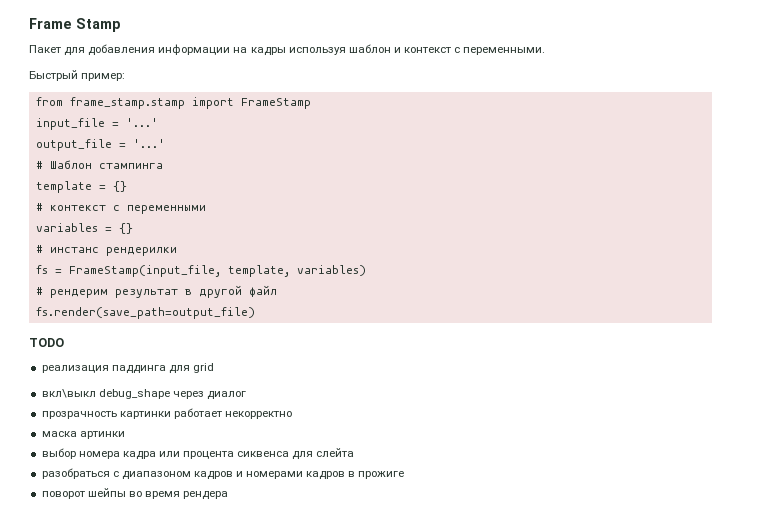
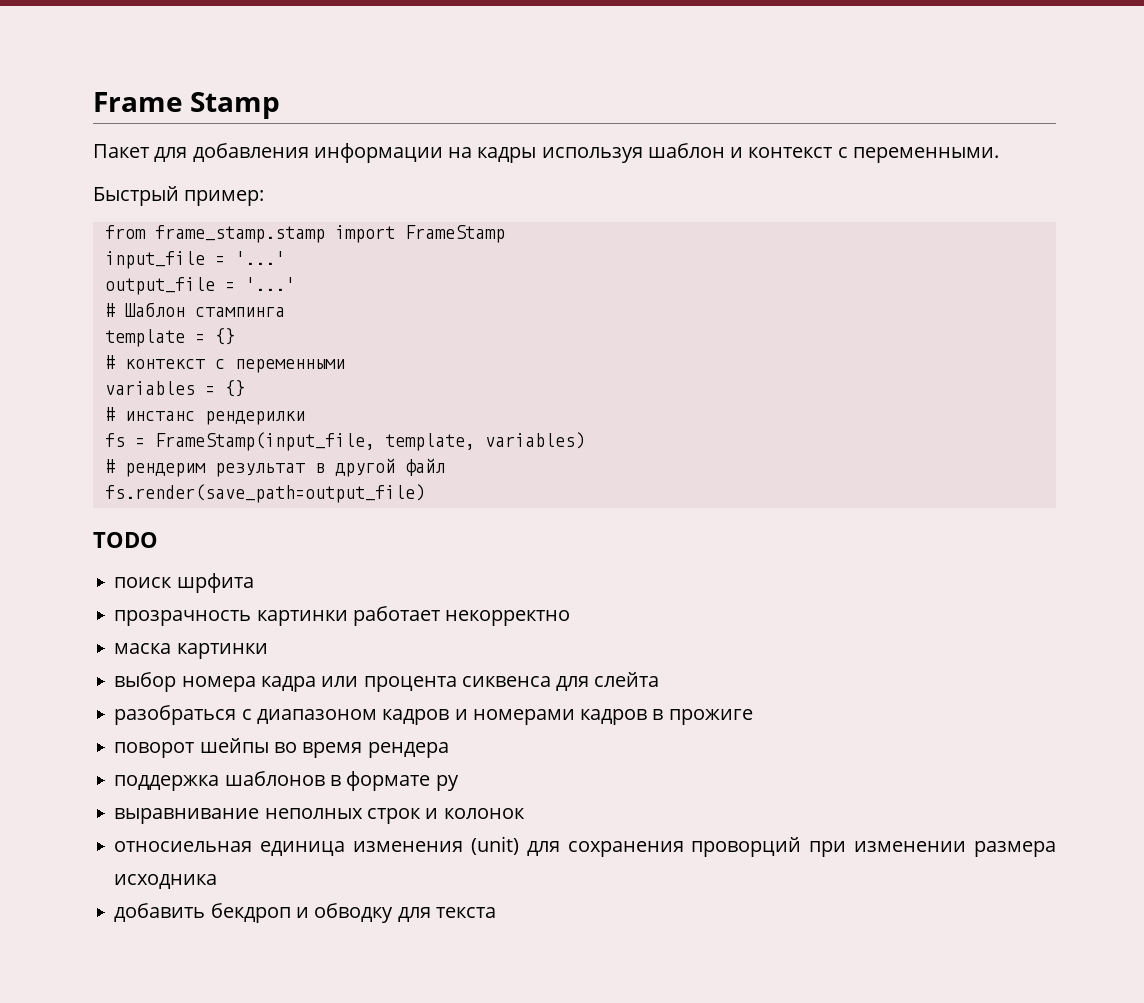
- реализация паддинга для grid
- вкл\выкл debug_shape через диалог
+ поиск шрфита
- маска артинки
+ маска картинки
+ поддержка шаблонов в формате py
+ выравнивание неполных строк и колонок
+ относиельная единица изменения (unit) для сохранения проворций при изменении размера исходника
+ добавить бекдроп и обводку для текста

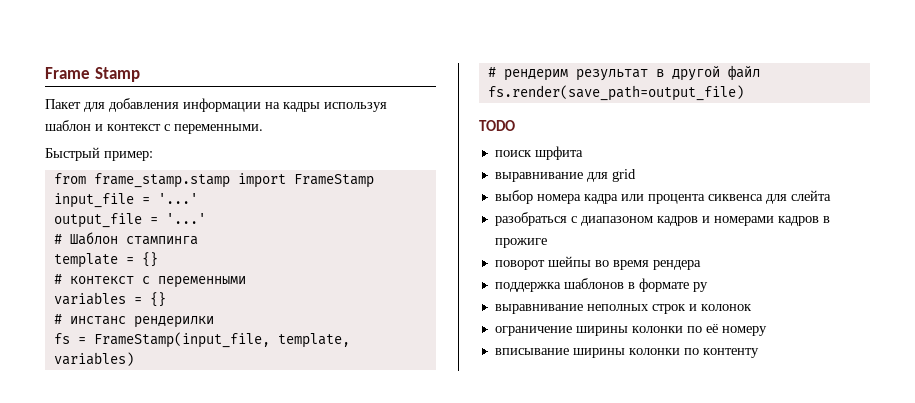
- прозрачность картинки работает некорректно
- маска картинки
+ выравнивание для grid
- относиельная единица изменения (unit) для сохранения проворций при изменении размера исходника
- добавить бекдроп и обводку для текста
+ ограничение ширины колонки по её номеру
+ вписывание ширины колонки по контенту

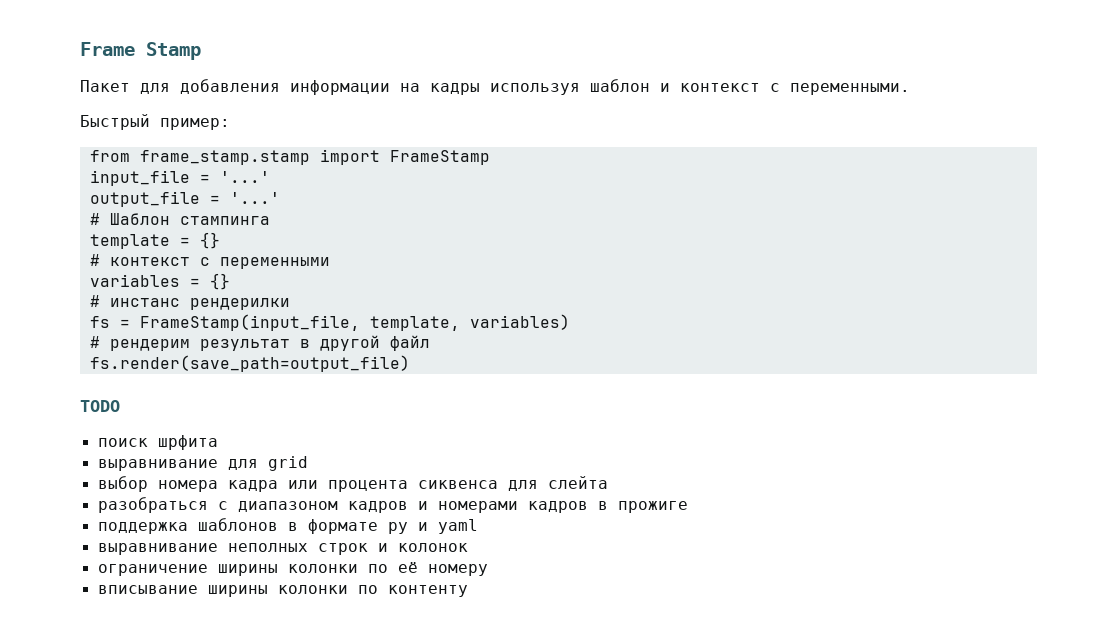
- поворот шейпы во время рендера
- поддержка шаблонов в формате py
+ поддержка шаблонов в формате py и yaml

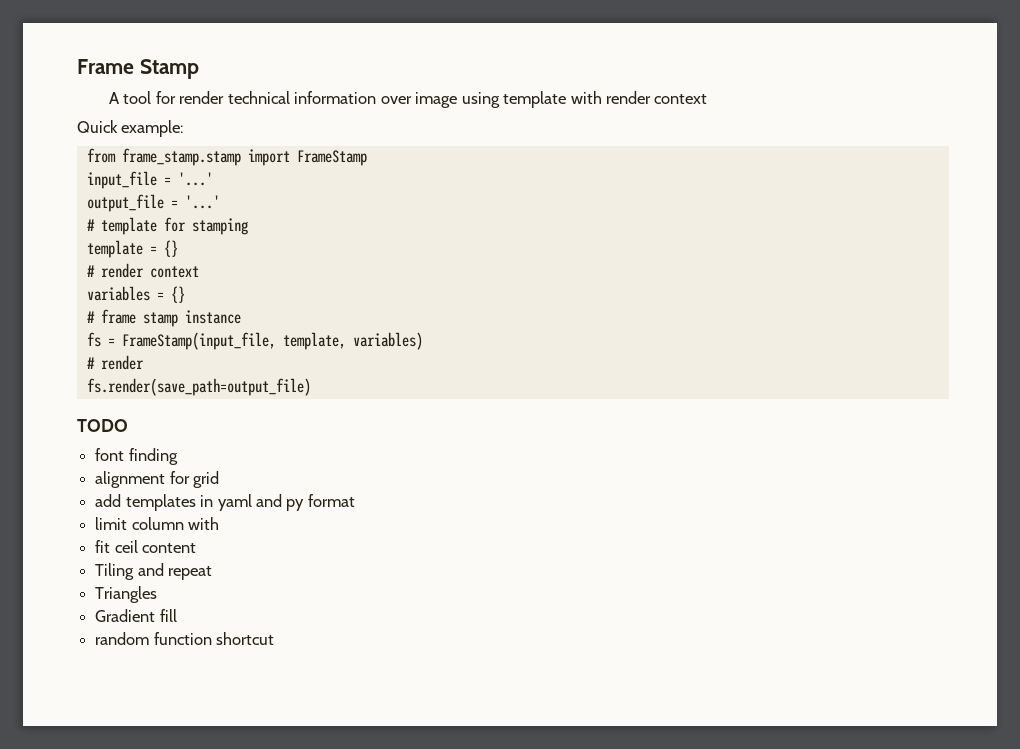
- Пакет для добавления информации на кадры используя шаблон и контекст с переменными.
- Быстрый пример:
+ A tool for render technical information over image using template with render context
+ Quick example:
- # Шаблон стампинга
+ # template for stamping
- # контекст с переменными
+ # render context
- # инстанс рендерилки
+ # frame stamp instance
  fs = FrameStamp(input_file, template, variables)
- # рендерим результат в другой файл
+ # render
  fs.render(save_path=output_file)
  TODO
- поиск шрфита
- выравнивание для grid
- выбор номера кадра или процента сиквенса для слейта
- разобраться с диапазоном кадров и номерами кадров в прожиге
- поддержка шаблонов в формате py и yaml
- выравнивание неполных строк и колонок
- ограничение ширины колонки по её номеру
- вписывание ширины колонки по контенту
+ font finding
+ alignment for grid
+ add templates in yaml and py format
+ limit column with
+ fit ceil content
+ Tiling and repeat
+ Triangles
+ Gradient fill
+ random function shortcut

